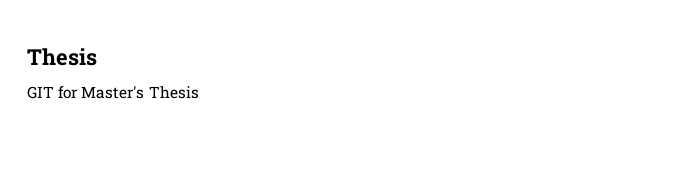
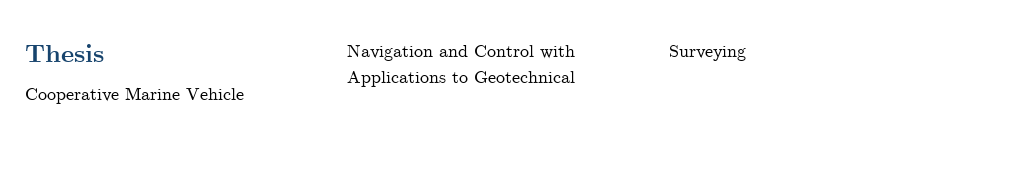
- GIT for Master's Thesis
+ Cooperative Marine Vehicle Navigation and Control with Applications to Geotechnical Surveying

